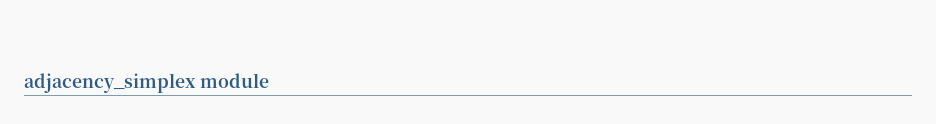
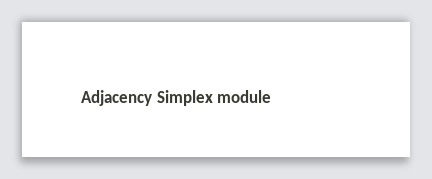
- adjacency_simplex module
+ Adjacency Simplex module

